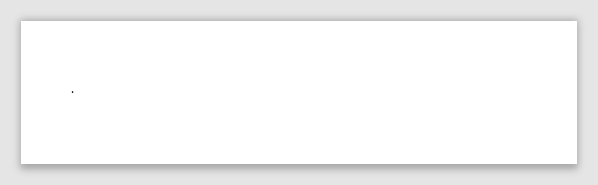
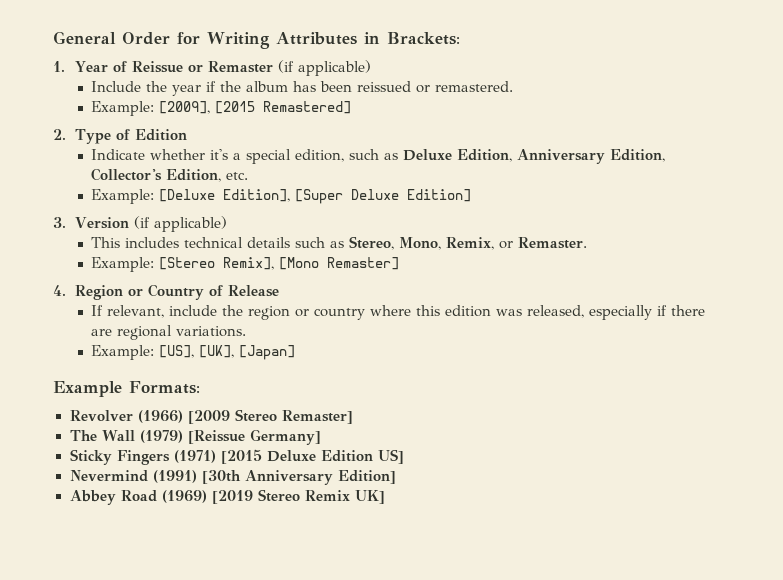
- .
+ General Order for Writing Attributes in Brackets:
+ 1. Year of Reissue or Remaster (if applicable)
+ Include the year if the album has been reissued or remastered.
+ Example: [2009], [2015 Remastered]
+ 2. Type of Edition
+ Indicate whether it's a special edition, such as Deluxe Edition, Anniversary Edition, Collector's Edition, etc.
+ Example: [Deluxe Edition], [Super Deluxe Edition]
+ 3. Version (if applicable)
+ This includes technical details such as Stereo, Mono, Remix, or Remaster.
+ Example: [Stereo Remix], [Mono Remaster]
+ 4. Region or Country of Release
+ If relevant, include the region or country where this edition was released, especially if there are regional variations.
+ Example: [US], [UK], [Japan]
+ Example Formats:
+ Revolver (1966) [2009 Stereo Remaster]
+ The Wall (1979) [Reissue Germany]
+ Sticky Fingers (1971) [2015 Deluxe Edition US]
+ Nevermind (1991) [30th Anniversary Edition]
+ Abbey Road (1969) [2019 Stereo Remix UK]

